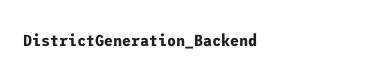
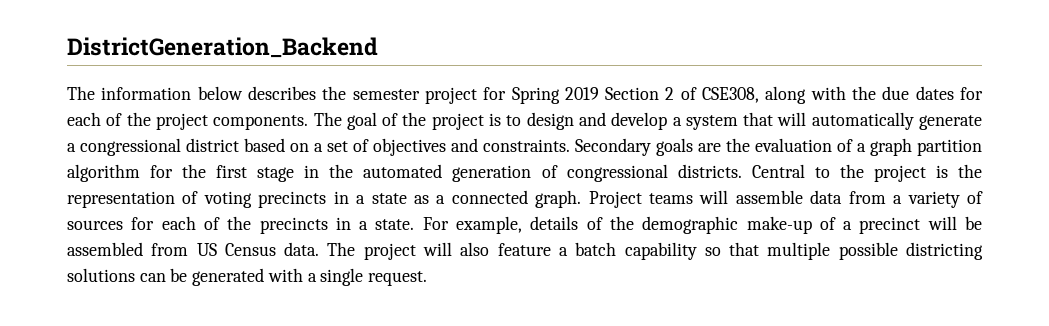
+ The information below describes the semester project for Spring 2019 Section 2 of CSE308, along with the due dates for each of the project components. The goal of the project is to design and develop a system that will automatically generate a congressional district based on a set of objectives and constraints. Secondary goals are the evaluation of a graph partition algorithm for the first stage in the automated generation of congressional districts. Central to the project is the representation of voting precincts in a state as a connected graph. Project teams will assemble data from a variety of sources for each of the precincts in a state. For example, details of the demographic make-up of a precinct will be assembled from US Census data. The project will also feature a batch capability so that multiple possible districting solutions can be generated with a single request.

